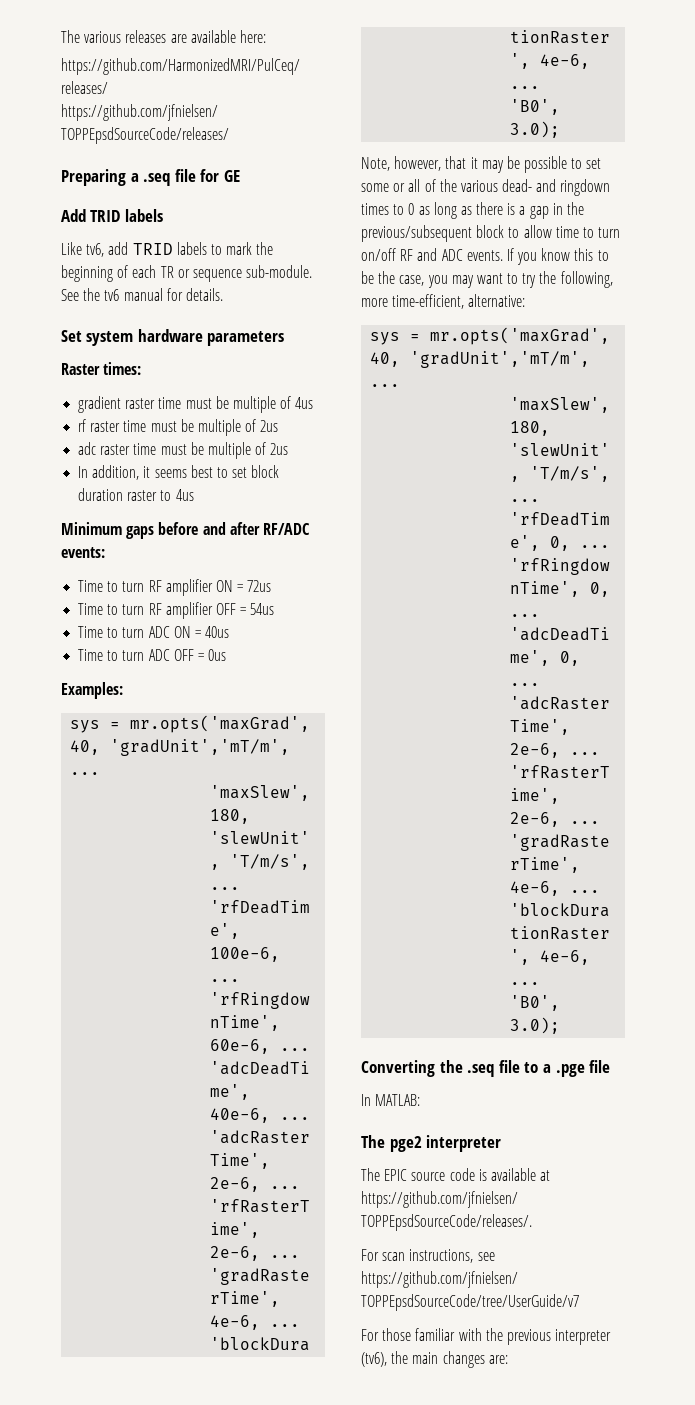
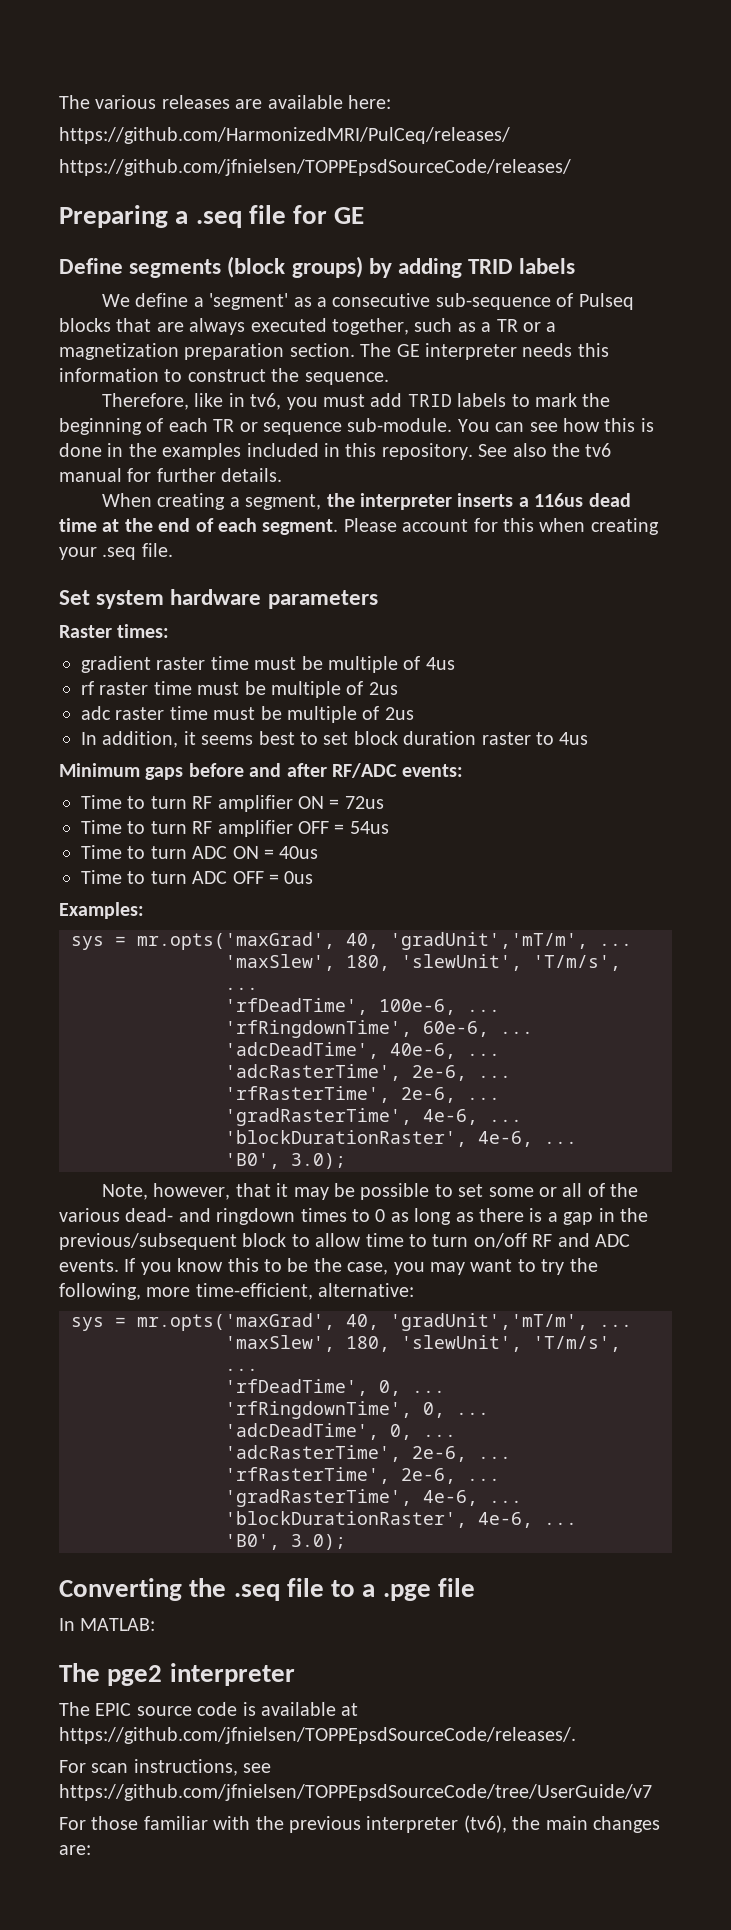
- Add TRID labels
- Like tv6, add TRID labels to mark the beginning of each TR or sequence sub-module.
+ Define segments (block groups) by adding TRID labels
+ We define a 'segment' as a consecutive sub-sequence of Pulseq blocks that are always executed together, such as a TR or a magnetization preparation section. The GE interpreter needs this information to construct the sequence.
+ Therefore, like in tv6, you must add TRID labels to mark the beginning of each TR or sequence sub-module.
- See the tv6 manual for details.
+ You can see how this is done in the examples included in this repository. See also the tv6 manual for further details.
+ When creating a segment, the interpreter inserts a 116us dead time at the end of each segment. Please account for this when creating your .seq file.

